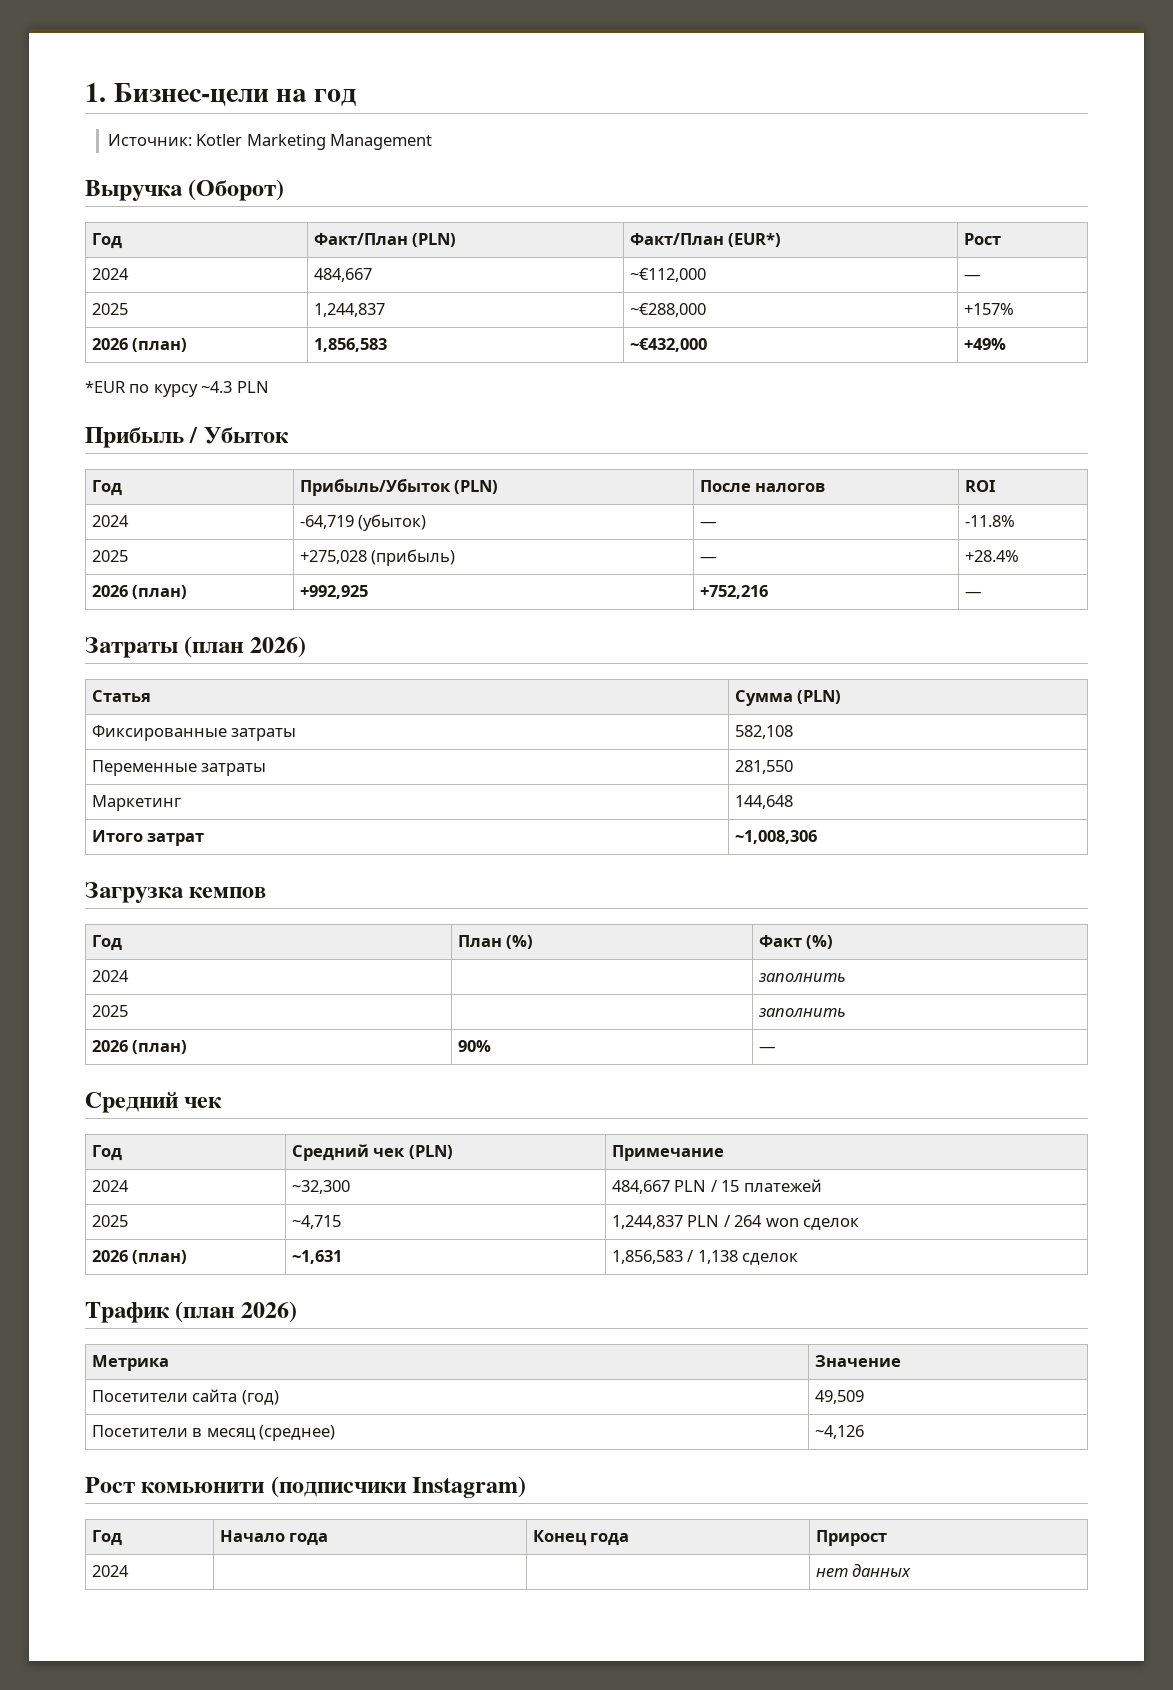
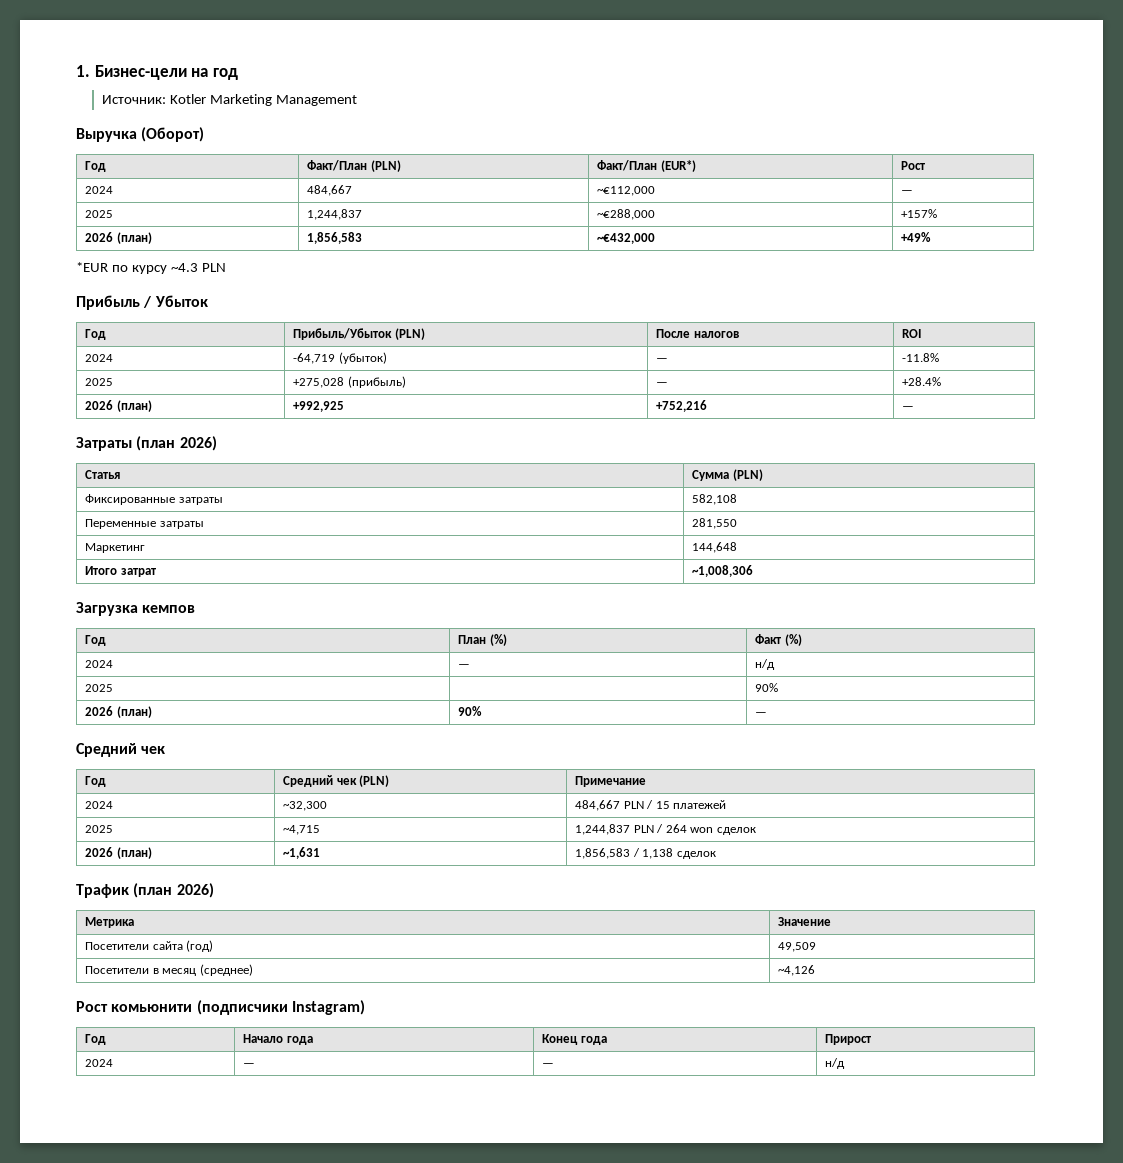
- 2024 | | заполнить
+ 2024 | — | н/д
- 2025 | | заполнить
+ 2025 | | 90%
- 2024 | | | нет данных
+ 2024 | — | — | н/д

